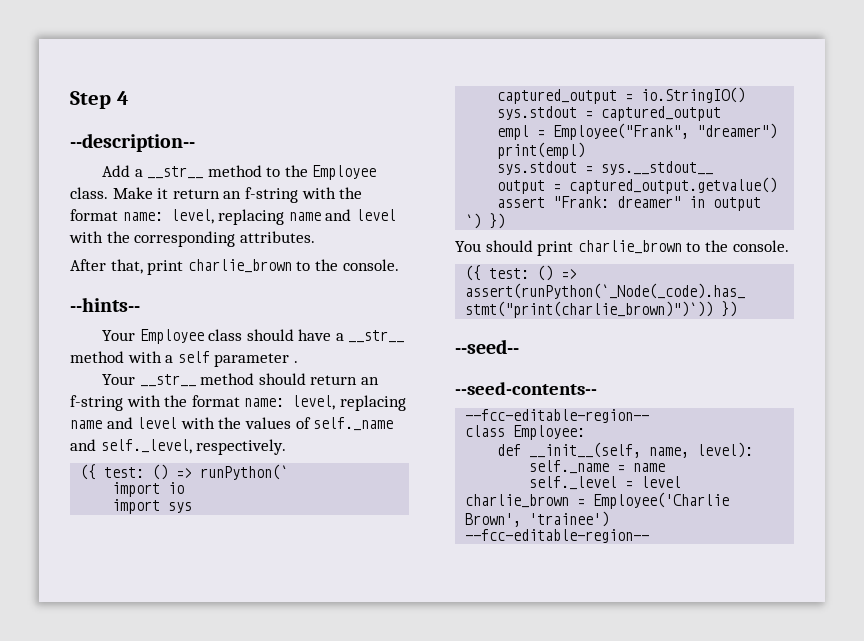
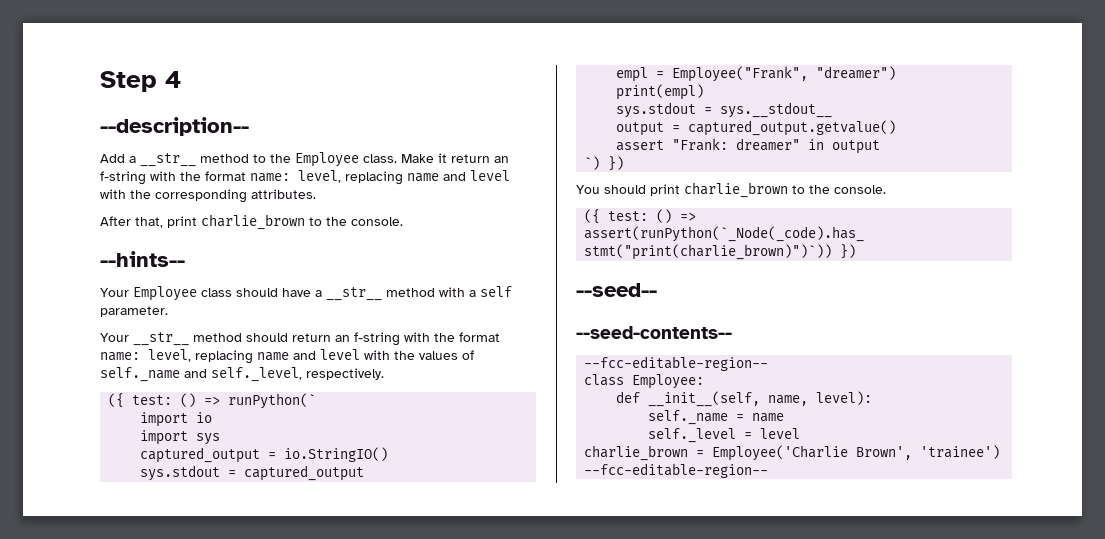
- Your Employee class should have a __str__ method with a self parameter .
+ Your Employee class should have a __str__ method with a self parameter.

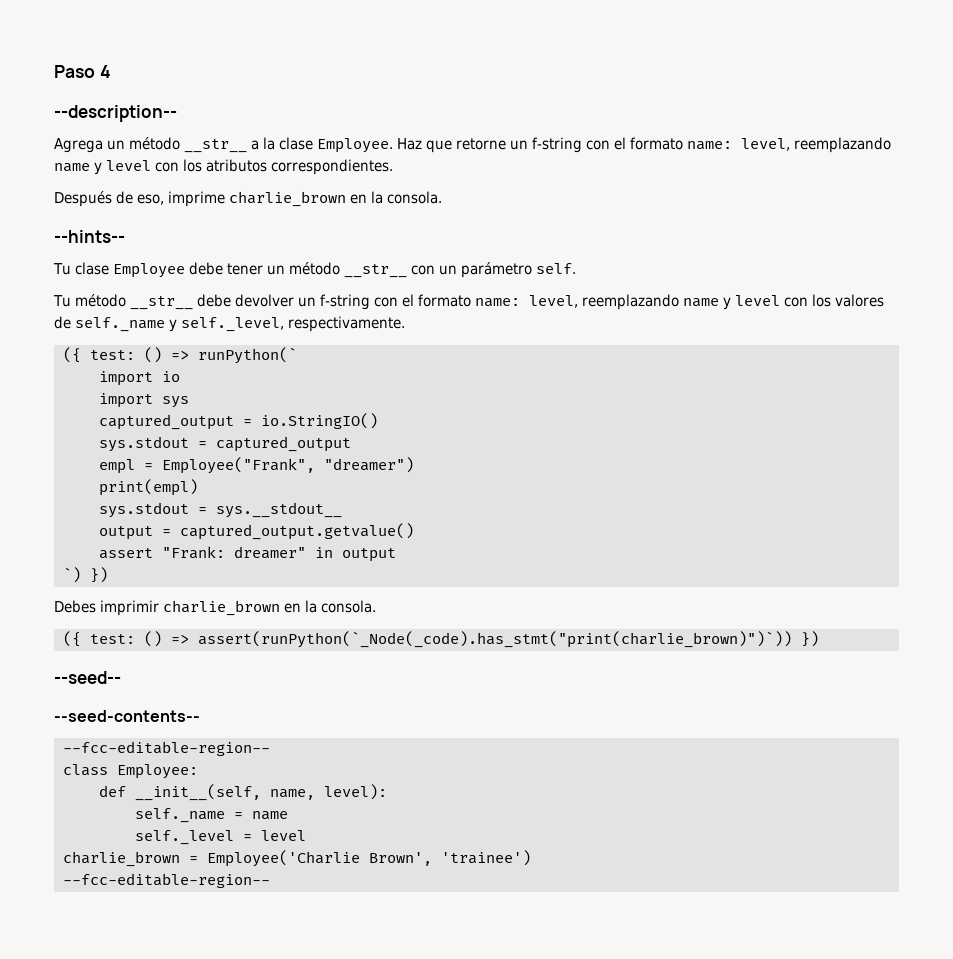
- Step 4
+ Paso 4
- Add a __str__ method to the Employee class. Make it return an f-string with the format name: level, replacing name and level with the corresponding attributes.
- After that, print charlie_brown to the console.
+ Agrega un método __str__ a la clase Employee. Haz que retorne un f-string con el formato name: level, reemplazando name y level con los atributos correspondientes.
+ Después de eso, imprime charlie_brown en la consola.
  --hints--
- Your Employee class should have a __str__ method with a self parameter.
- Your __str__ method should return an f-string with the format name: level, replacing name and level with the values of self._name and self._level, respectively.
+ Tu clase Employee debe tener un método __str__ con un parámetro self.
+ Tu método __str__ debe devolver un f-string con el formato name: level, reemplazando name y level con los valores de self._name y self._level, respectivamente.
- You should print charlie_brown to the console.
+ Debes imprimir charlie_brown en la consola.

